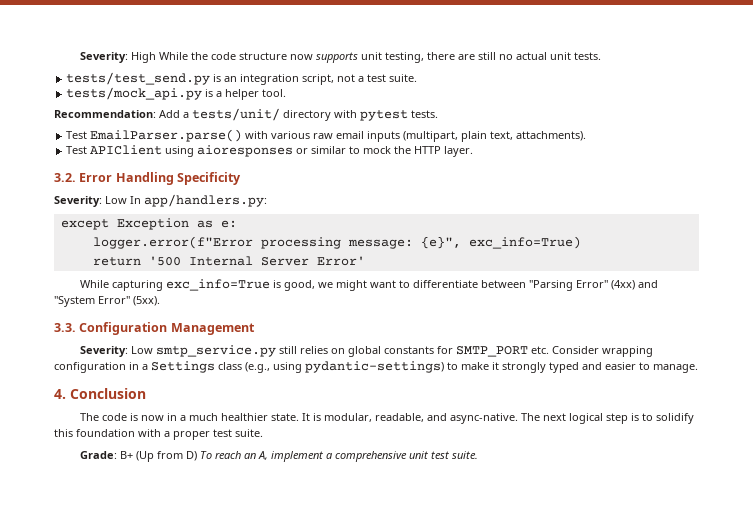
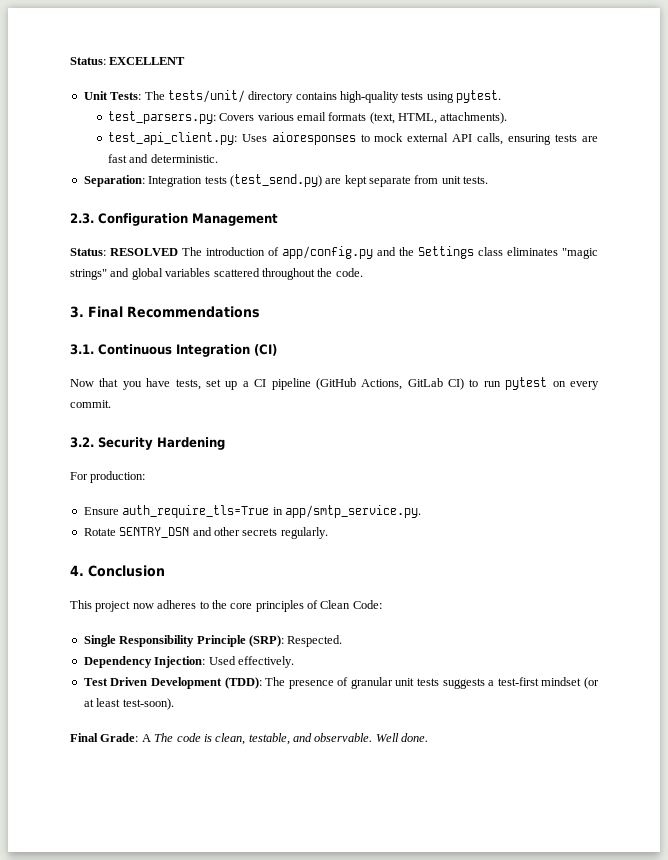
- Severity: High While the code structure now supports unit testing, there are still no actual unit tests.
- tests/test_send.py is an integration script, not a test suite.
- tests/mock_api.py is a helper tool.
- Recommendation: Add a tests/unit/ directory with pytest tests.
- Test EmailParser.parse() with various raw email inputs (multipart, plain text, attachments).
- Test APIClient using aioresponses or similar to mock the HTTP layer.
- 3.2. Error Handling Specificity
- Severity: Low In app/handlers.py:
- except Exception as e:
- logger.error(f"Error processing message: {e}", exc_info=True)
- return '500 Internal Server Error'
- While capturing exc_info=True is good, we might want to differentiate between "Parsing Error" (4xx) and "System Error" (5xx).
- 3.3. Configuration Management
- Severity: Low smtp_service.py still relies on global constants for SMTP_PORT etc. Consider wrapping configuration in a Settings class (e.g., using pydantic-settings) to make it strongly typed and easier to manage.
+ Status: EXCELLENT
+ Unit Tests: The tests/unit/ directory contains high-quality tests using pytest.
+ test_parsers.py: Covers various email formats (text, HTML, attachments).
+ test_api_client.py: Uses aioresponses to mock external API calls, ensuring tests are fast and deterministic.
+ Separation: Integration tests (test_send.py) are kept separate from unit tests.
+ 2.3. Configuration Management
+ Status: RESOLVED The introduction of app/config.py and the Settings class eliminates "magic strings" and global variables scattered throughout the code.
+ 3. Final Recommendations
+ 3.1. Continuous Integration (CI)
+ Now that you have tests, set up a CI pipeline (GitHub Actions, GitLab CI) to run pytest on every commit.
+ 3.2. Security Hardening
+ For production:
+ Ensure auth_require_tls=True in app/smtp_service.py.
+ Rotate SENTRY_DSN and other secrets regularly.
  4. Conclusion
- The code is now in a much healthier state. It is modular, readable, and async-native. The next logical step is to solidify this foundation with a proper test suite.
- Grade: B+ (Up from D) To reach an A, implement a comprehensive unit test suite.
+ This project now adheres to the core principles of Clean Code:
+ Single Responsibility Principle (SRP): Respected.
+ Dependency Injection: Used effectively.
+ Test Driven Development (TDD): The presence of granular unit tests suggests a test-first mindset (or at least test-soon).
+ Final Grade: A The code is clean, testable, and observable. Well done.

